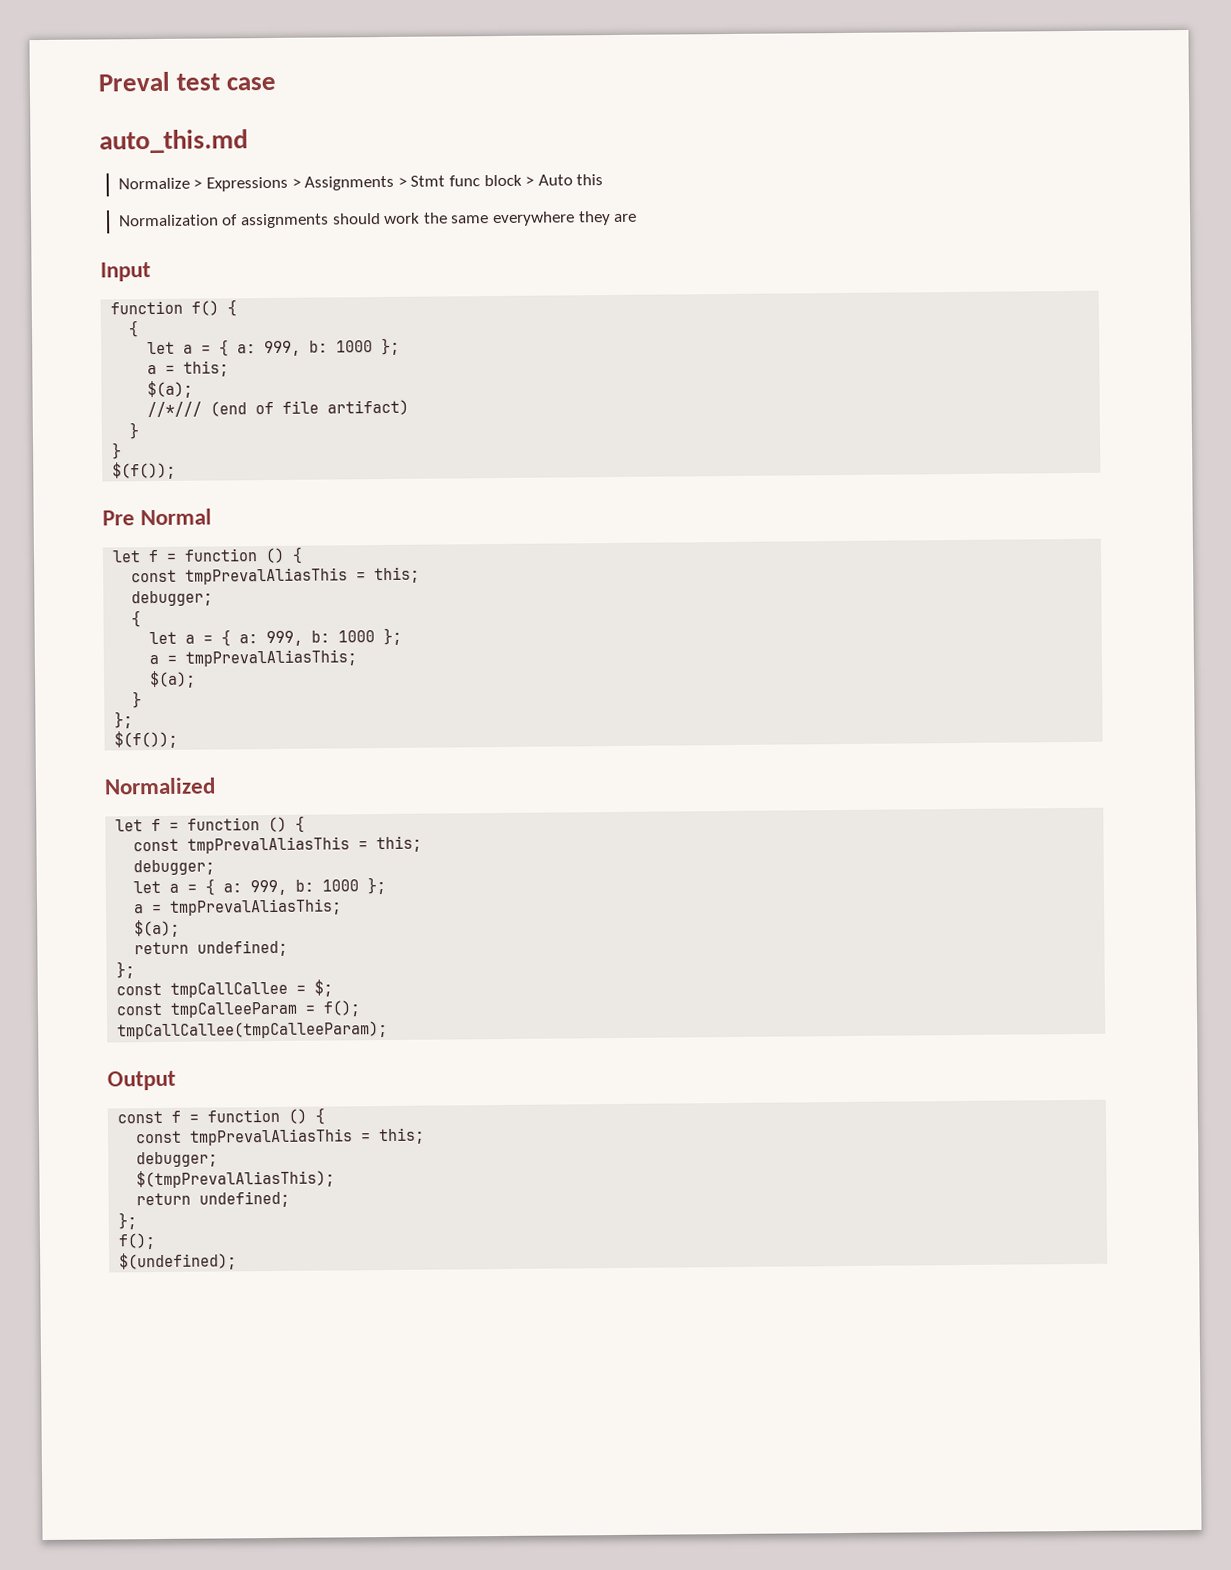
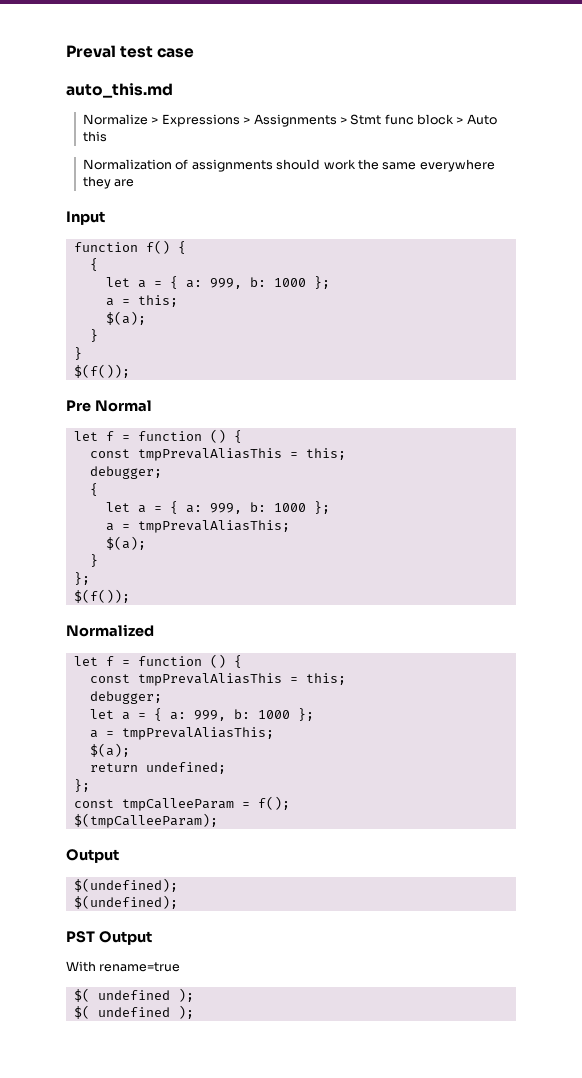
- //*/// (end of file artifact)
- const tmpCallCallee = $;
- tmpCallCallee(tmpCalleeParam);
+ $(tmpCalleeParam);
  Output
- const f = function () {
- const tmpPrevalAliasThis = this;
- debugger;
- $(tmpPrevalAliasThis);
- return undefined;
- };
- f();
  $(undefined);
+ $(undefined);
+ PST Output
+ With rename=true
+ $( undefined );
+ $( undefined );

